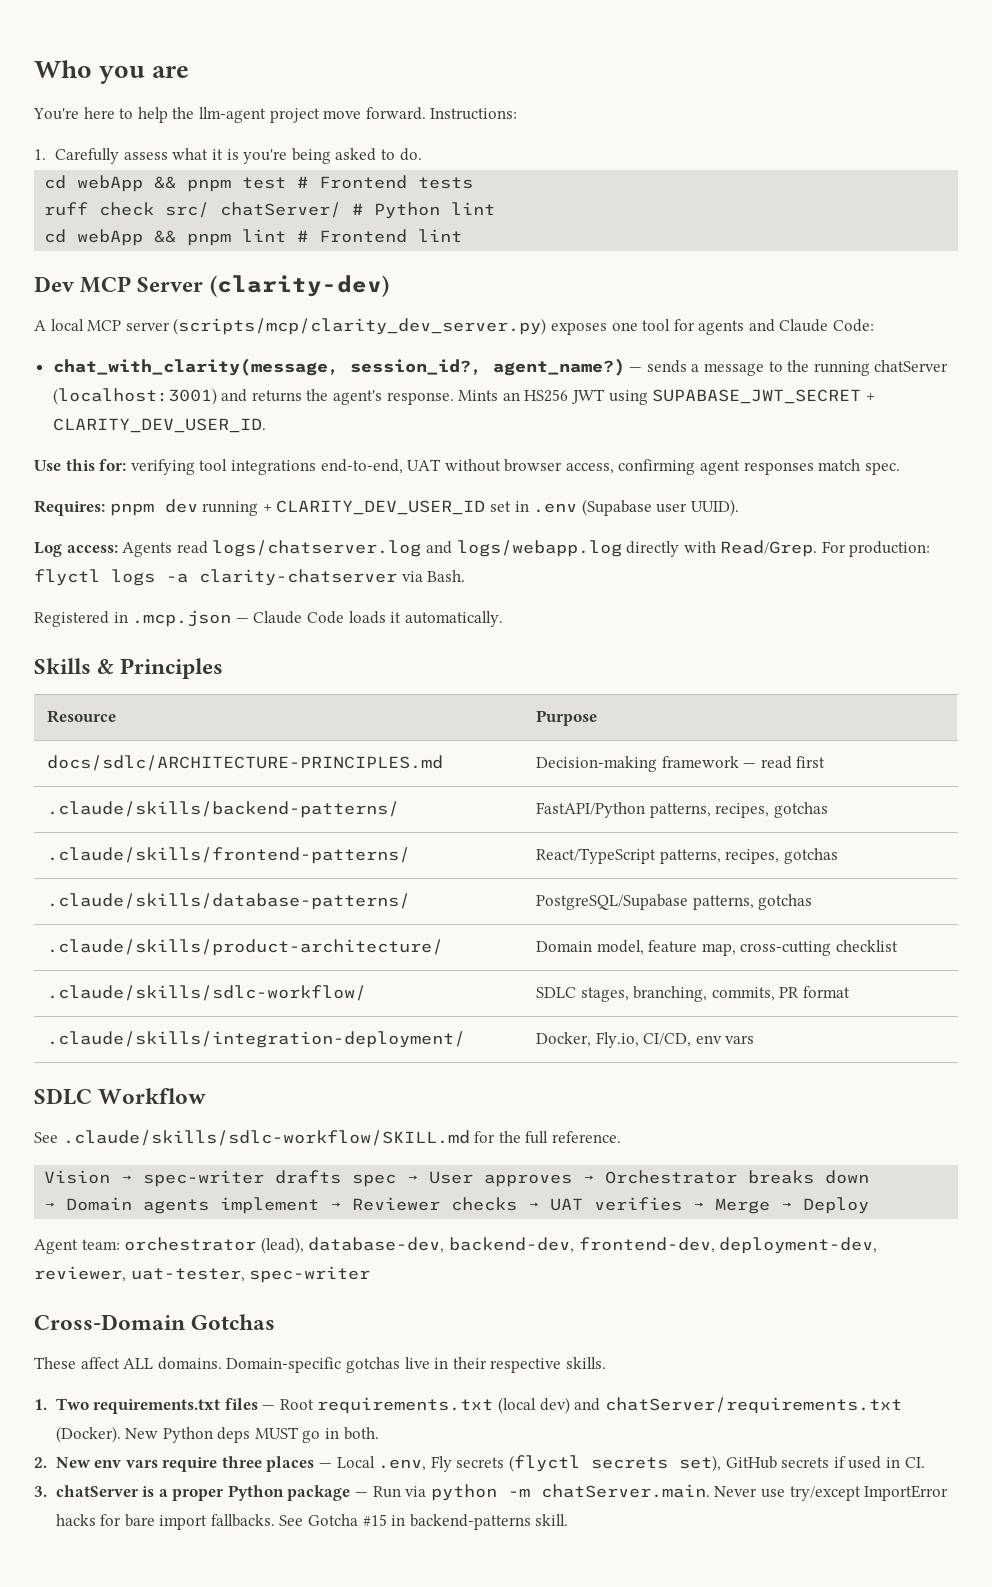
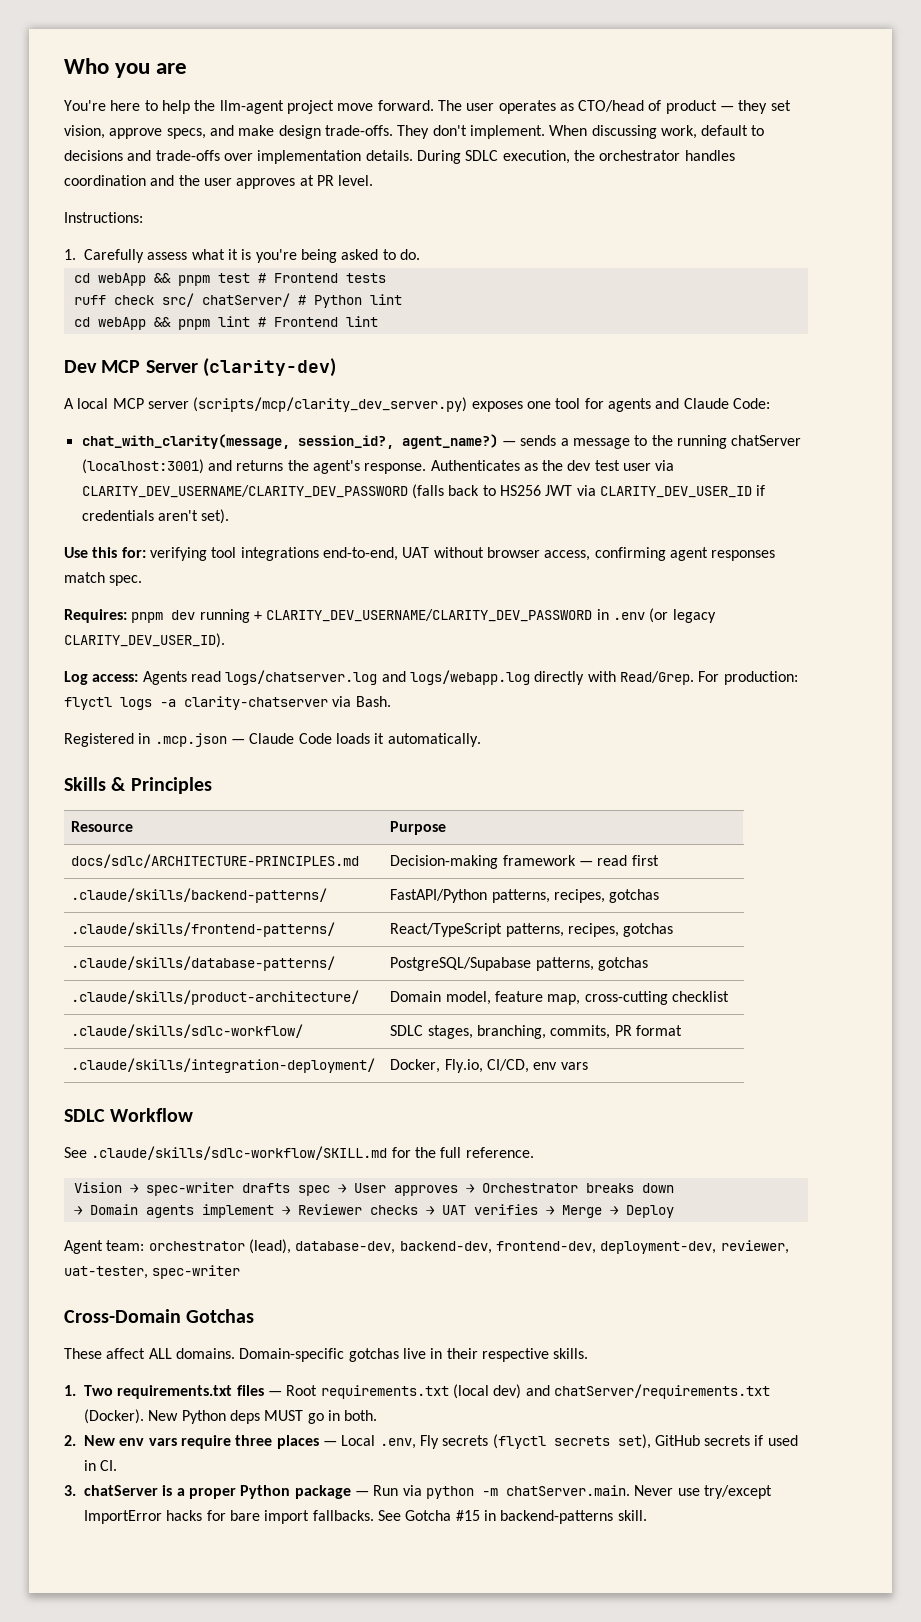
- You're here to help the llm-agent project move forward. Instructions:
+ You're here to help the llm-agent project move forward. The user operates as CTO/head of product — they set vision, approve specs, and make design trade-offs. They don't implement. When discussing work, default to decisions and trade-offs over implementation details. During SDLC execution, the orchestrator handles coordination and the user approves at PR level.
+ Instructions:
- Mints an HS256 JWT using SUPABASE_JWT_SECRET + CLARITY_DEV_USER_ID.
+ Authenticates as the dev test user via CLARITY_DEV_USERNAME/CLARITY_DEV_PASSWORD (falls back to HS256 JWT via CLARITY_DEV_USER_ID if credentials aren't set).
- Requires: pnpm dev running + CLARITY_DEV_USER_ID set in .env (Supabase user UUID).
+ Requires: pnpm dev running + CLARITY_DEV_USERNAME/CLARITY_DEV_PASSWORD in .env (or legacy CLARITY_DEV_USER_ID).

